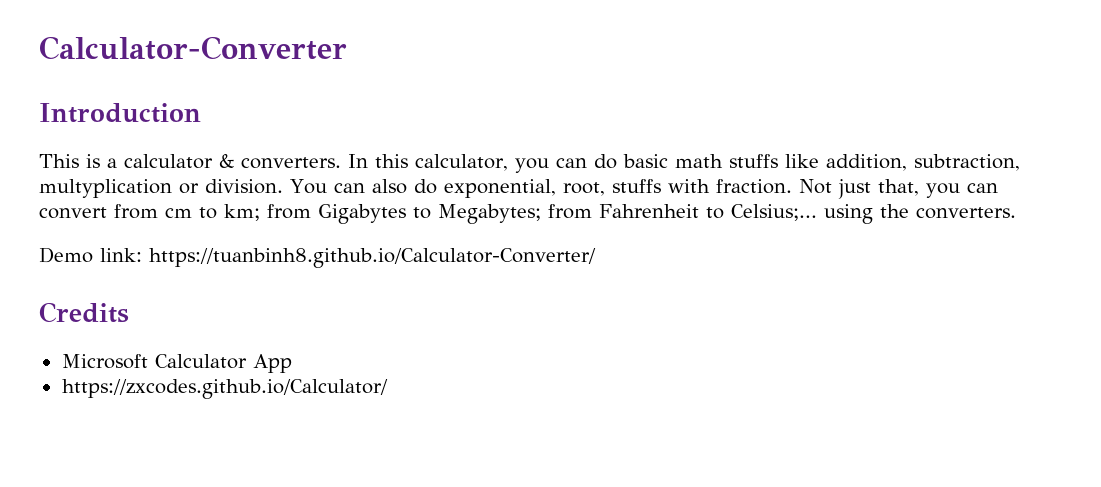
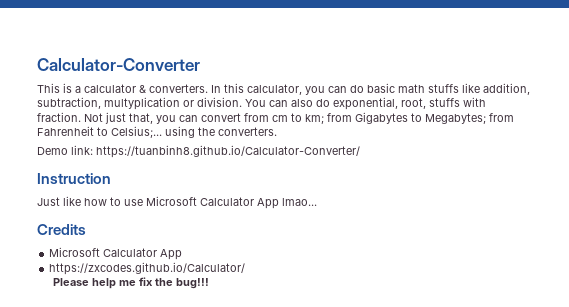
- Introduction
+ Instruction
+ Just like how to use Microsoft Calculator App lmao...
+ Please help me fix the bug!!!

